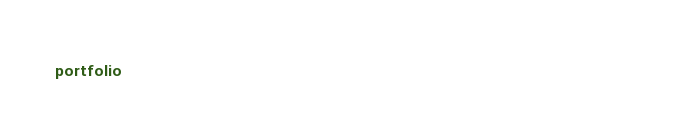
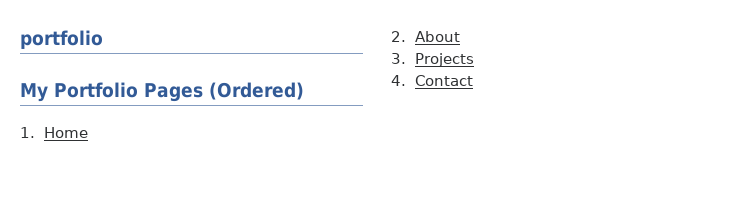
+ My Portfolio Pages (Ordered)
+ 1. Home
+ 2. About
+ 3. Projects
+ 4. Contact

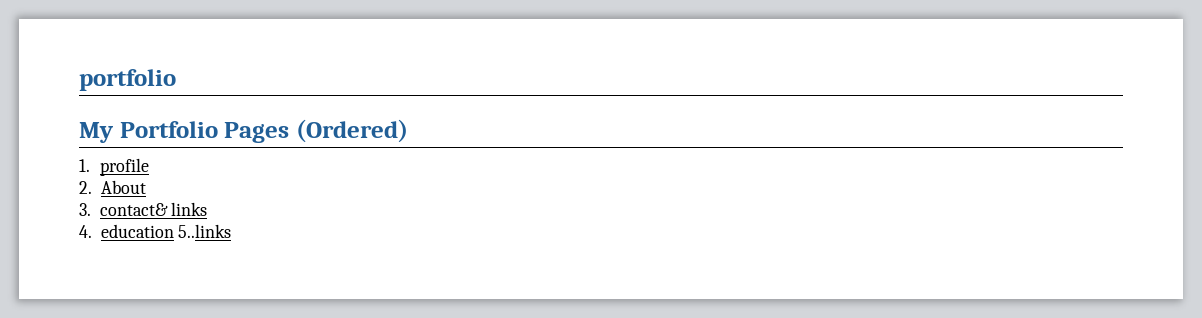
- 1. Home
+ 1. profile
- 3. Projects
+ 3. contact& links
- 4. Contact
+ 4. education 5..links

